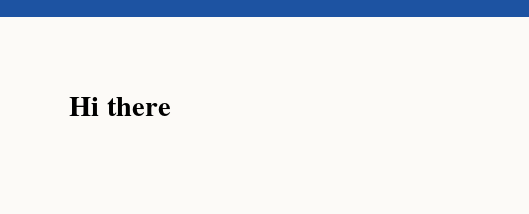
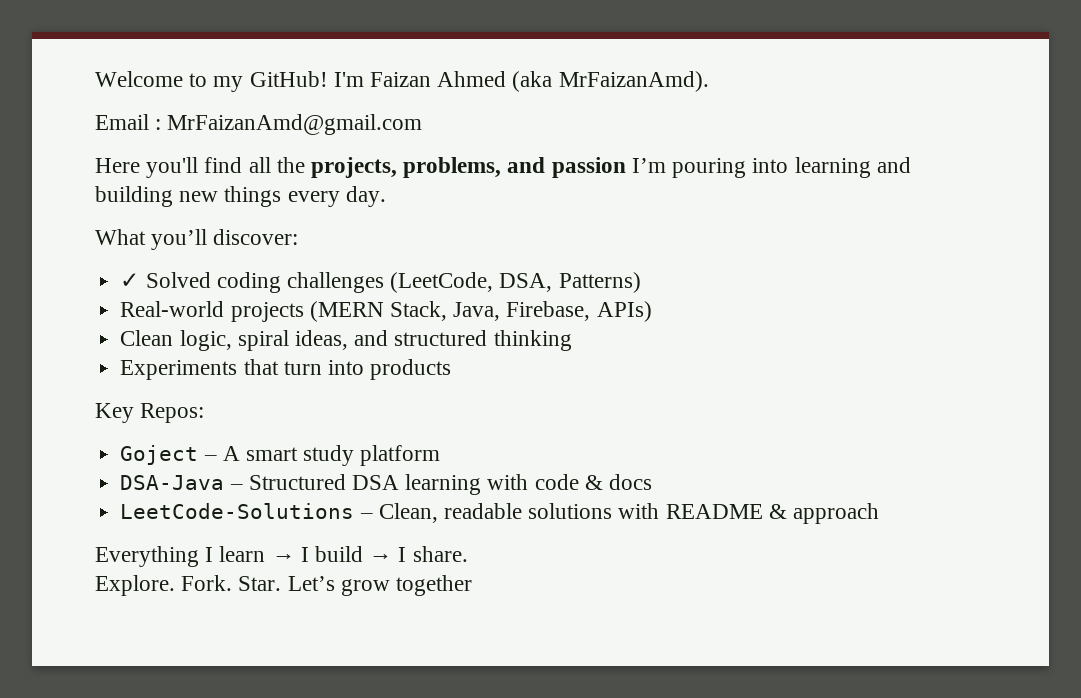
- Hi there
+ Welcome to my GitHub! I'm Faizan Ahmed (aka MrFaizanAmd).
+ Email : MrFaizanAmd@gmail.com
+ Here you'll find all the projects, problems, and passion I’m pouring into learning and building new things every day.
+ What you’ll discover:
+ ✓ Solved coding challenges (LeetCode, DSA, Patterns)
+ Real-world projects (MERN Stack, Java, Firebase, APIs)
+ Clean logic, spiral ideas, and structured thinking
+ Experiments that turn into products
+ Key Repos:
+ Goject – A smart study platform
+ DSA-Java – Structured DSA learning with code & docs
+ LeetCode-Solutions – Clean, readable solutions with README & approach
+ Everything I learn → I build → I share.
+ Explore. Fork. Star. Let’s grow together

